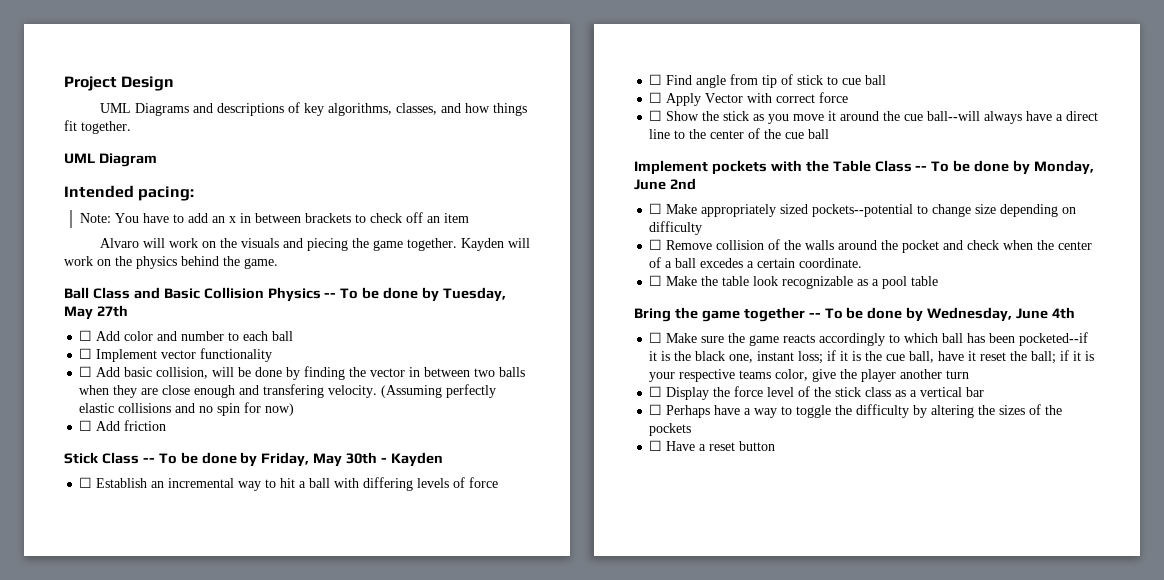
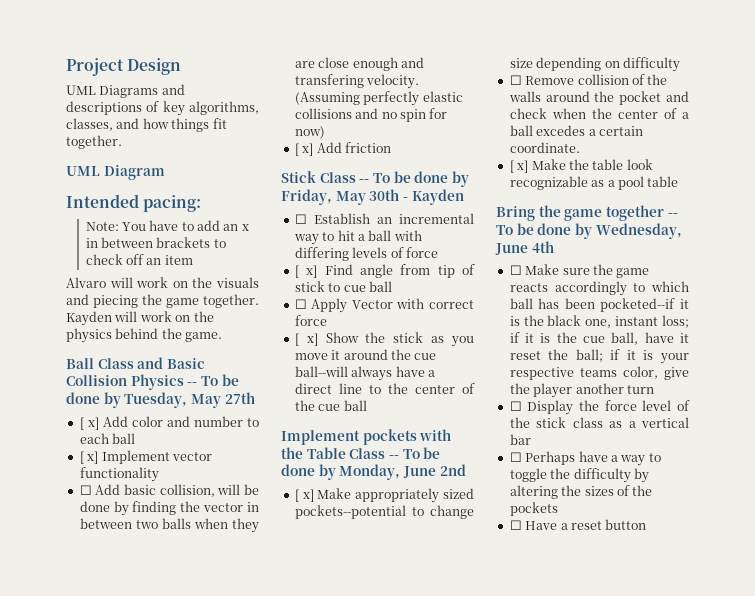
- ☐ Add color and number to each ball
+ [ x] Add color and number to each ball
- ☐ Implement vector functionality
+ [ x] Implement vector functionality
- ☐ Add friction
+ [ x] Add friction
- ☐ Find angle from tip of stick to cue ball
+ [ x] Find angle from tip of stick to cue ball
- ☐ Show the stick as you move it around the cue ball--will always have a direct line to the center of the cue ball
+ [ x] Show the stick as you move it around the cue ball--will always have a direct line to the center of the cue ball
- ☐ Make appropriately sized pockets--potential to change size depending on difficulty
+ [ x] Make appropriately sized pockets--potential to change size depending on difficulty
- ☐ Make the table look recognizable as a pool table
+ [ x] Make the table look recognizable as a pool table

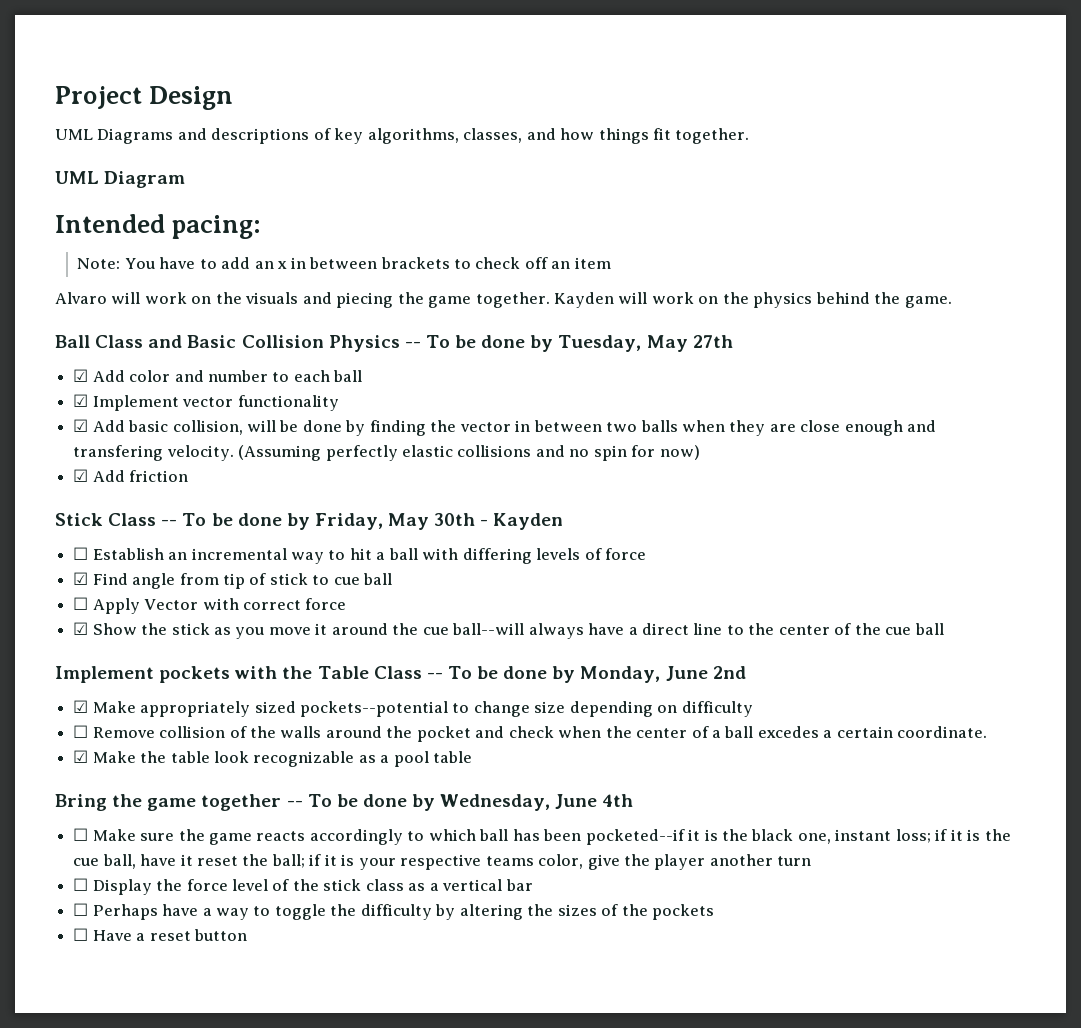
- [ x] Add color and number to each ball
+ ☑ Add color and number to each ball
- [ x] Implement vector functionality
+ ☑ Implement vector functionality
- ☐ Add basic collision, will be done by finding the vector in between two balls when they are close enough and transfering velocity.
+ ☑ Add basic collision, will be done by finding the vector in between two balls when they are close enough and transfering velocity.
- [ x] Add friction
+ ☑ Add friction
- [ x] Find angle from tip of stick to cue ball
+ ☑ Find angle from tip of stick to cue ball
- [ x] Show the stick as you move it around the cue ball--will always have a direct line to the center of the cue ball
+ ☑ Show the stick as you move it around the cue ball--will always have a direct line to the center of the cue ball
- [ x] Make appropriately sized pockets--potential to change size depending on difficulty
+ ☑ Make appropriately sized pockets--potential to change size depending on difficulty
- [ x] Make the table look recognizable as a pool table
+ ☑ Make the table look recognizable as a pool table

